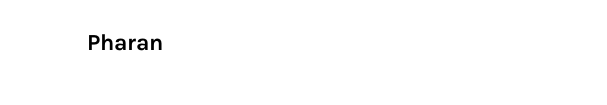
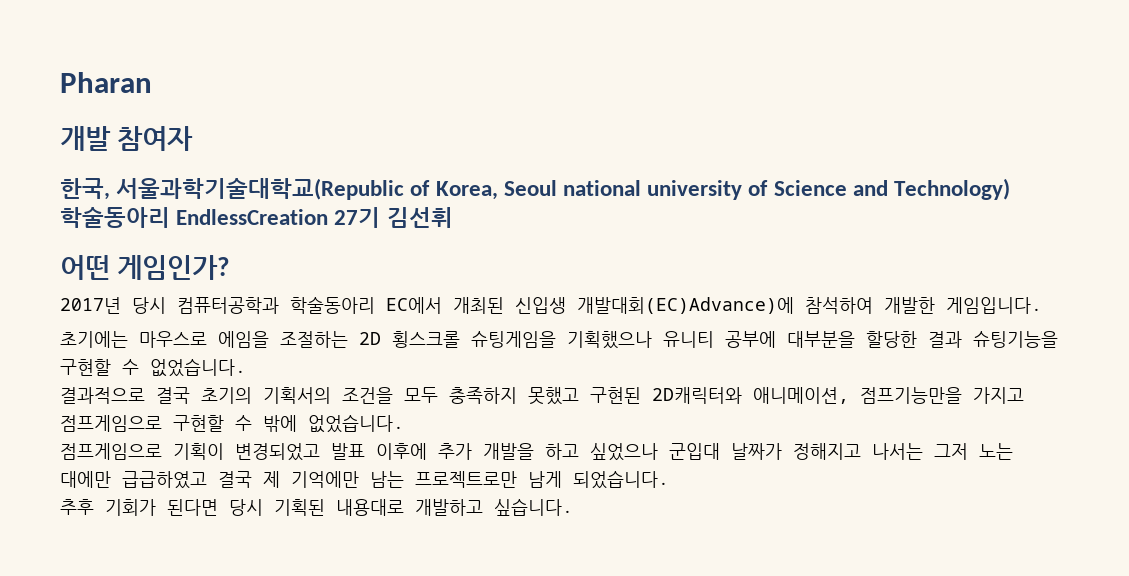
+ 개발 참여자
+ 한국, 서울과학기술대학교(Republic of Korea, Seoul national university of Science and Technology) 학술동아리 EndlessCreation 27기 김선휘
+ 어떤 게임인가?
+ 2017년 당시 컴퓨터공학과 학술동아리 EC에서 개최된 신입생 개발대회(EC)Advance)에 참석하여 개발한 게임입니다.
+ 초기에는 마우스로 에임을 조절하는 2D 횡스크롤 슈팅게임을 기획했으나 유니티 공부에 대부분을 할당한 결과 슈팅기능을 구현할 수 없었습니다.
+ 결과적으로 결국 초기의 기획서의 조건을 모두 충족하지 못했고 구현된 2D캐릭터와 애니메이션, 점프기능만을 가지고 점프게임으로 구현할 수 밖에 없었습니다.
+ 점프게임으로 기획이 변경되었고 발표 이후에 추가 개발을 하고 싶었으나 군입대 날짜가 정해지고 나서는 그저 노는 대에만 급급하였고 결국 제 기억에만 남는 프로젝트로만 남게 되었습니다.
+ 추후 기회가 된다면 당시 기획된 내용대로 개발하고 싶습니다.

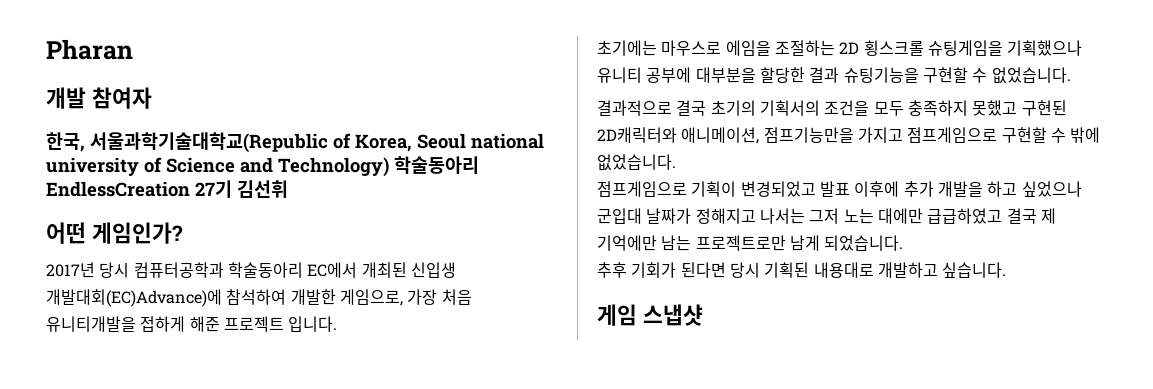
- 2017년 당시 컴퓨터공학과 학술동아리 EC에서 개최된 신입생 개발대회(EC)Advance)에 참석하여 개발한 게임입니다.
+ 2017년 당시 컴퓨터공학과 학술동아리 EC에서 개최된 신입생 개발대회(EC)Advance)에 참석하여 개발한 게임으로, 가장 처음 유니티개발을 접하게 해준 프로젝트 입니다.
+ 게임 스냅샷

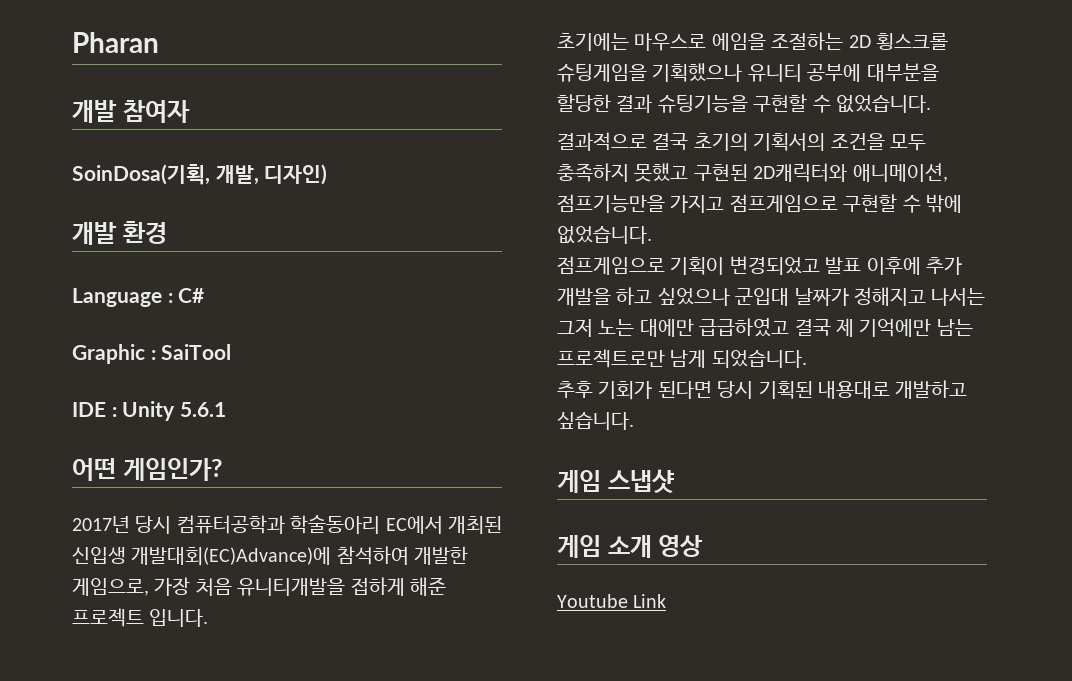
- 한국, 서울과학기술대학교(Republic of Korea, Seoul national university of Science and Technology) 학술동아리 EndlessCreation 27기 김선휘
+ SoinDosa(기획, 개발, 디자인)
+ 개발 환경
+ Language : C#
+ Graphic : SaiTool
+ IDE : Unity 5.6.1
+ 게임 소개 영상
+ Youtube Link

